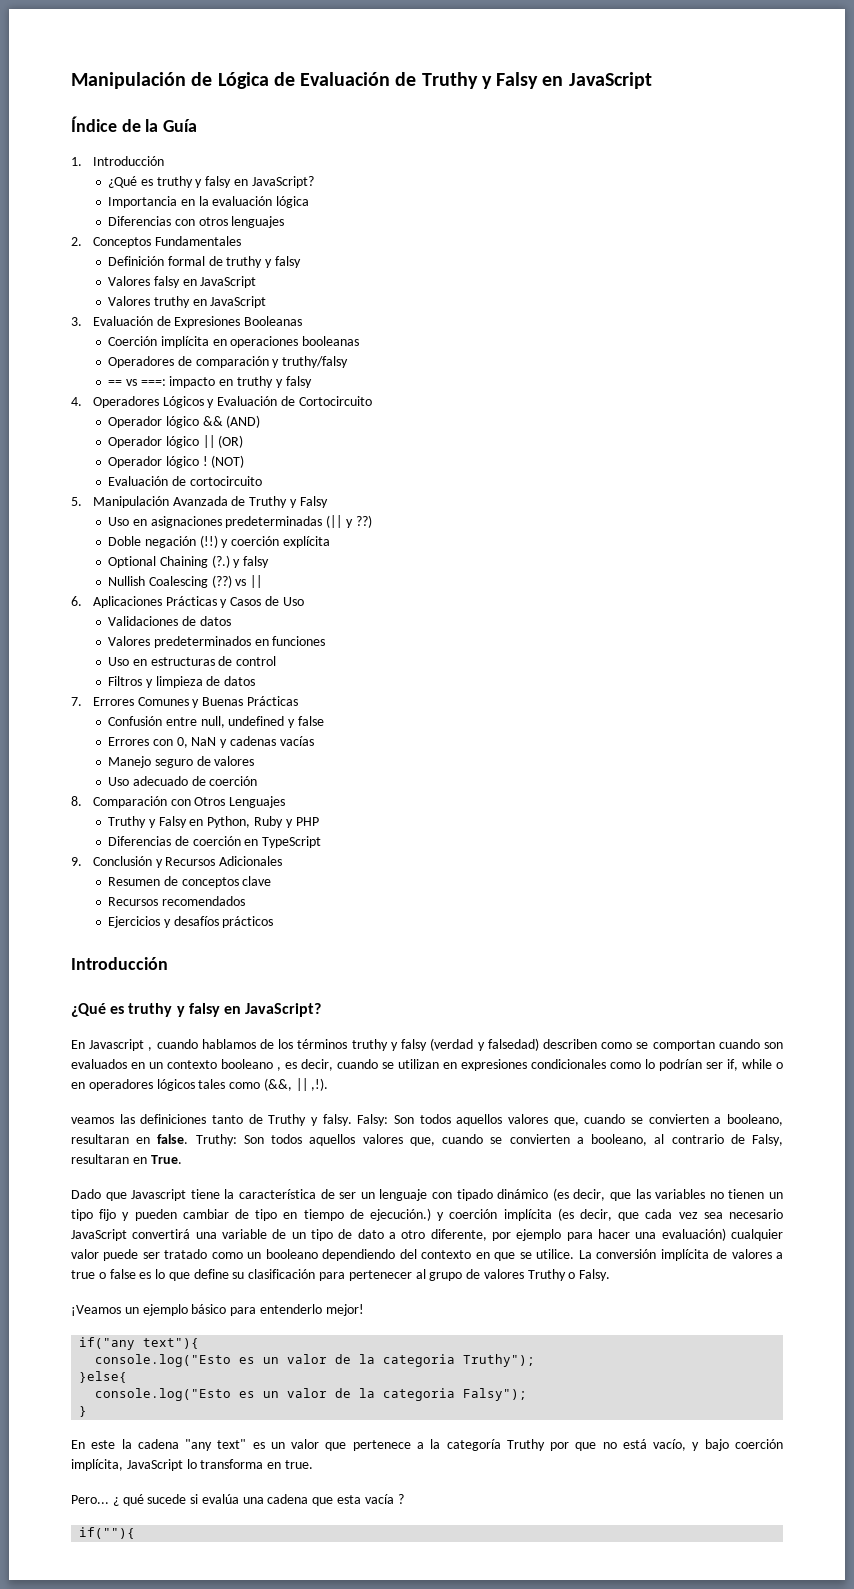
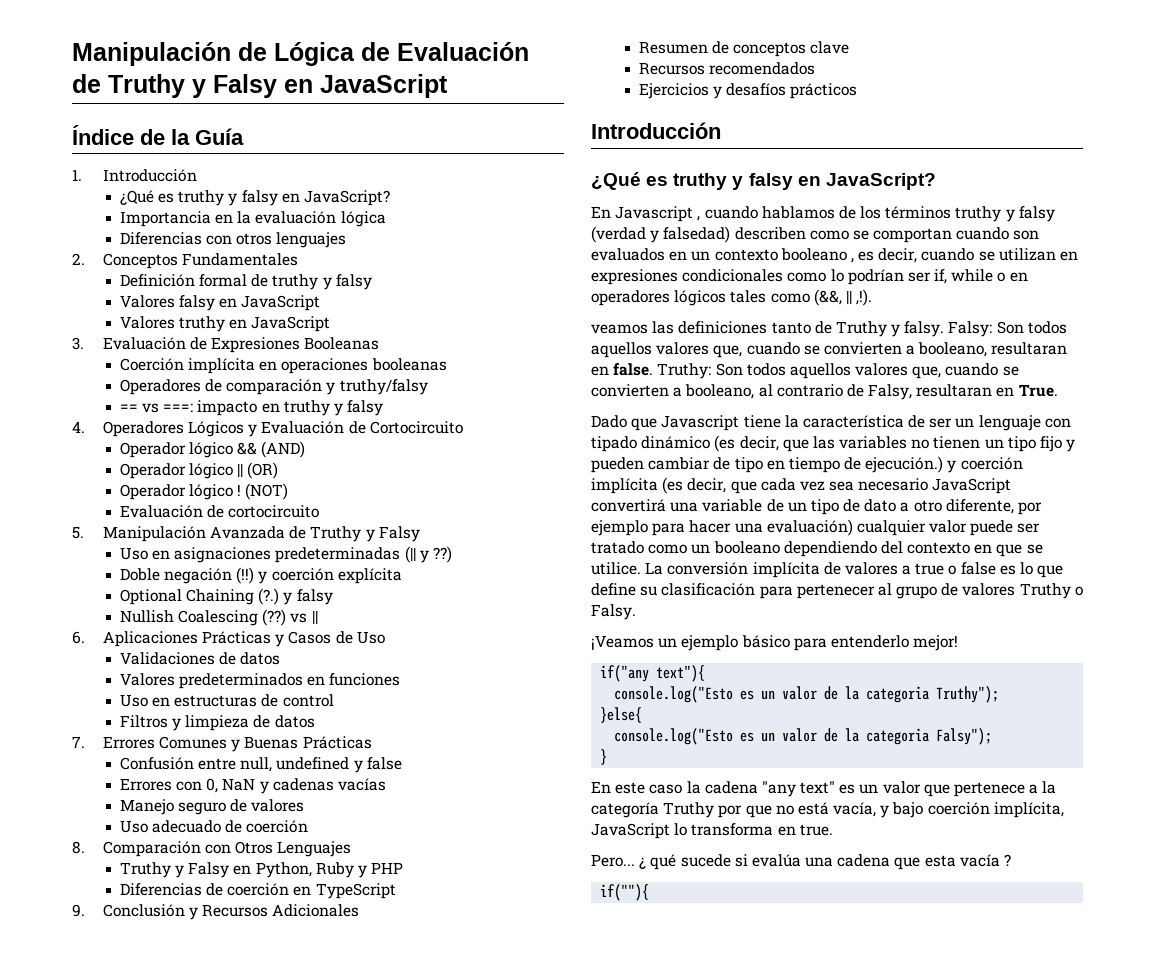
- En este la cadena "any text" es un valor que pertenece a la categoría Truthy por que no está vacío, y bajo coerción implícita, JavaScript lo transforma en true.
+ En este caso la cadena "any text" es un valor que pertenece a la categoría Truthy por que no está vacía, y bajo coerción implícita, JavaScript lo transforma en true.

